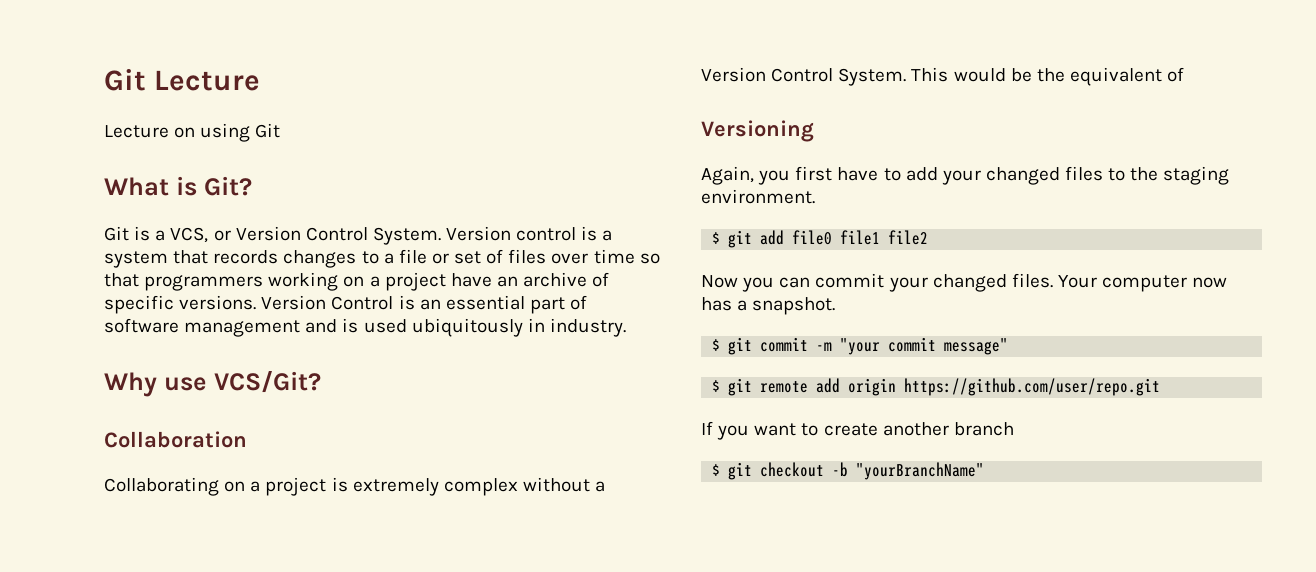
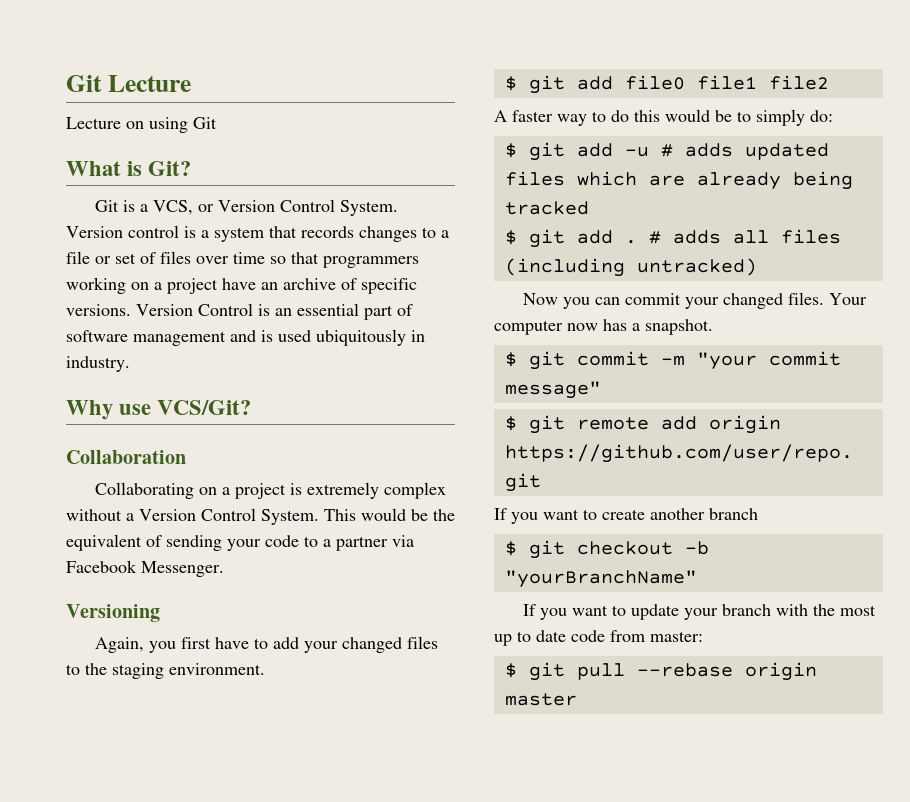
- This would be the equivalent of
+ This would be the equivalent of sending your code to a partner via Facebook Messenger.
+ A faster way to do this would be to simply do:
+ $ git add -u # adds updated files which are already being tracked
+ $ git add . # adds all files (including untracked)
+ If you want to update your branch with the most up to date code from master:
+ $ git pull --rebase origin master

